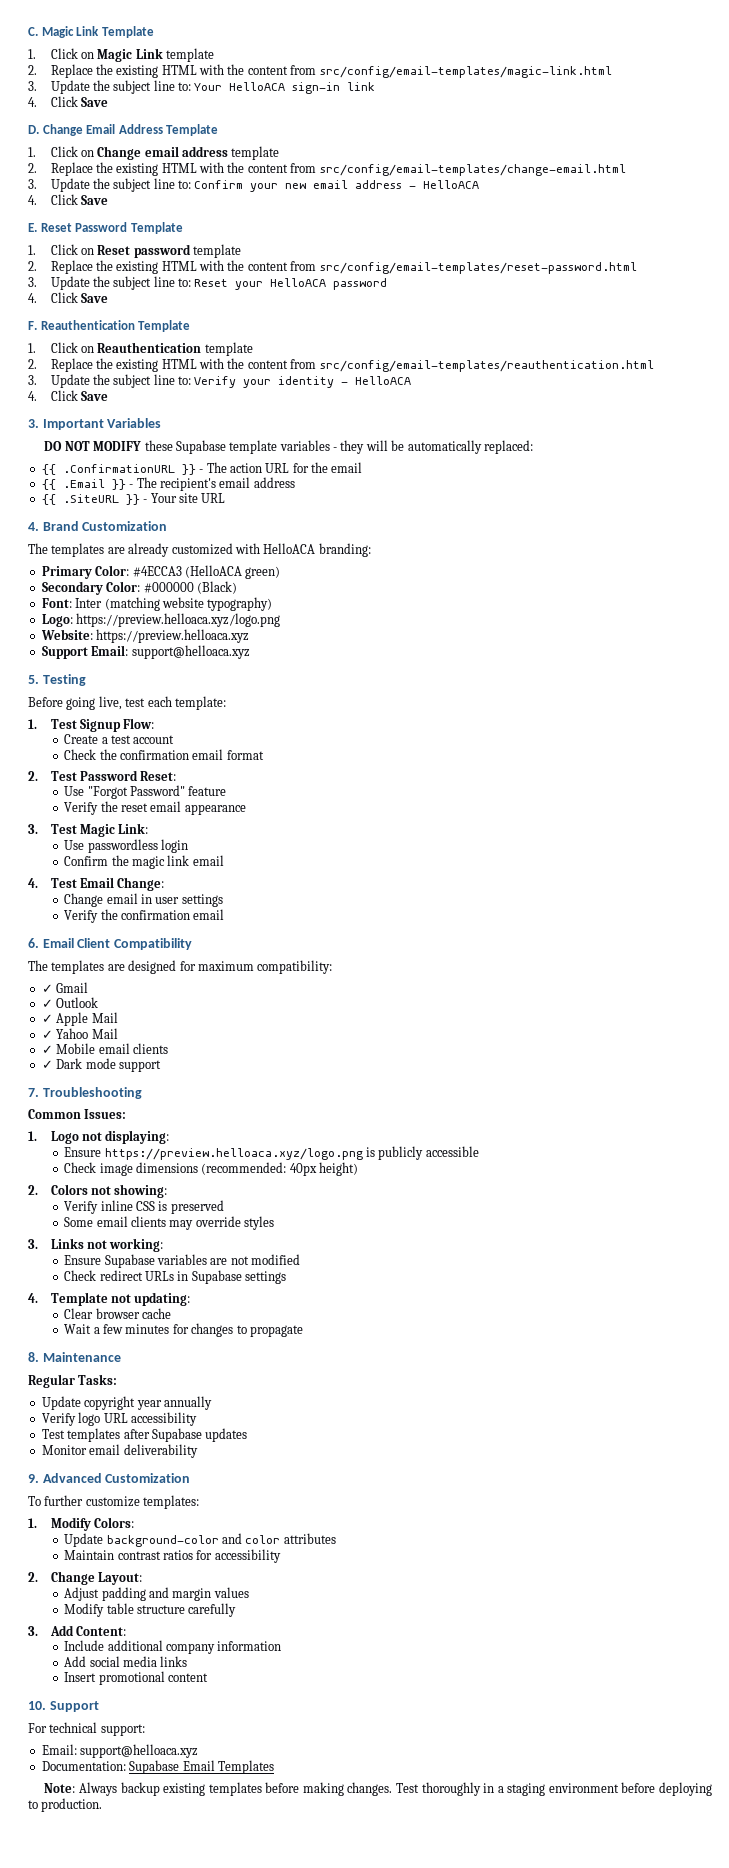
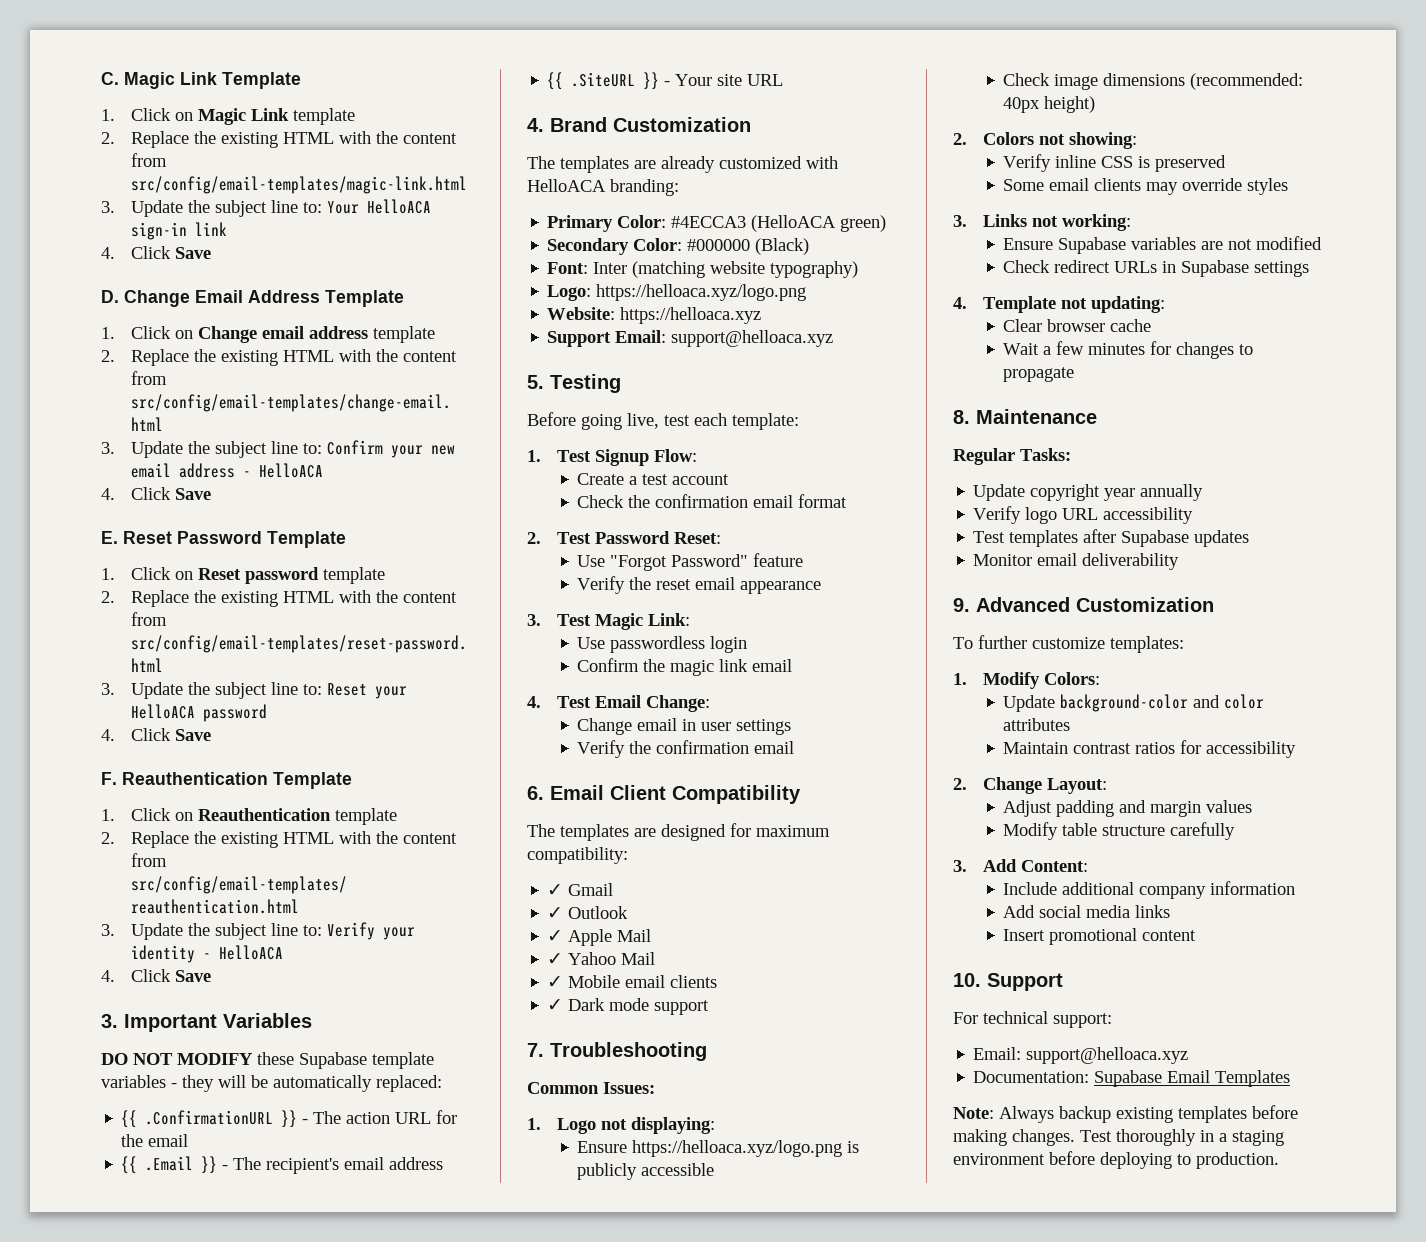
- Logo: https://preview.helloaca.xyz/logo.png
+ Logo: https://helloaca.xyz/logo.png
- Website: https://preview.helloaca.xyz
+ Website: https://helloaca.xyz
- Ensure https://preview.helloaca.xyz/logo.png is publicly accessible
+ Ensure https://helloaca.xyz/logo.png is publicly accessible

